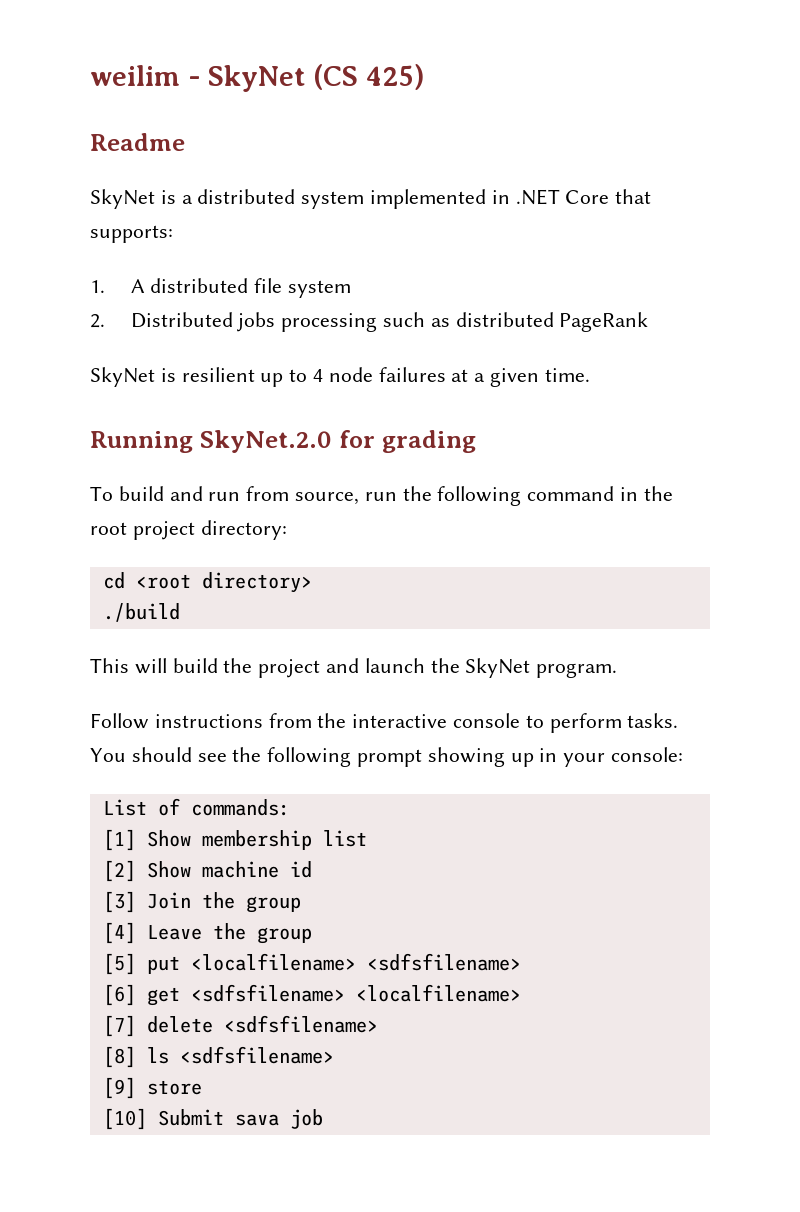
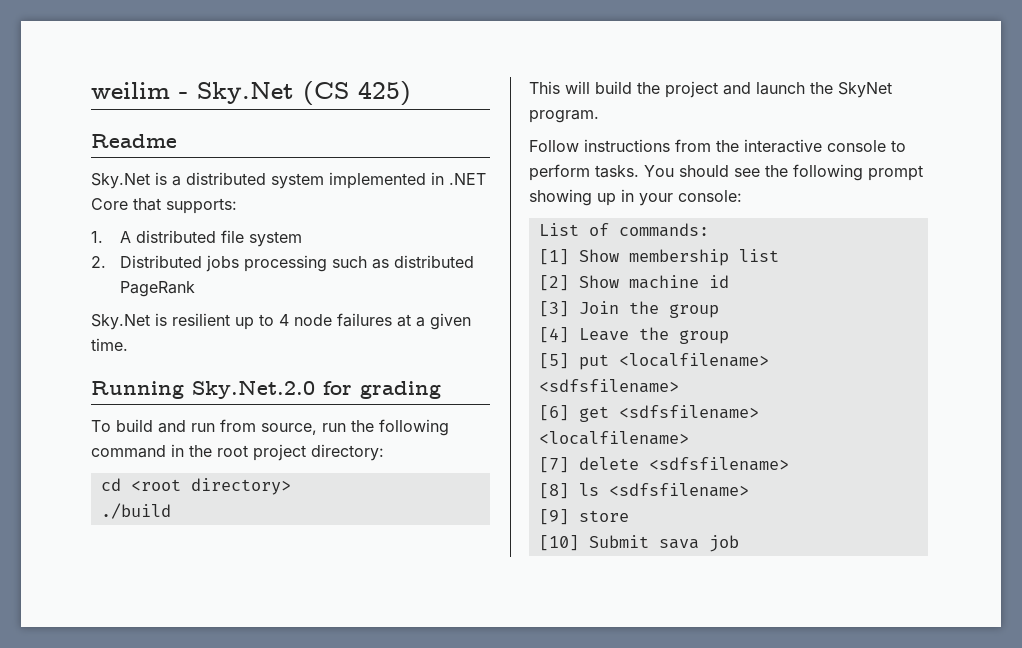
- weilim - SkyNet (CS 425)
+ weilim - Sky.Net (CS 425)
- SkyNet is a distributed system implemented in .NET Core that supports:
+ Sky.Net is a distributed system implemented in .NET Core that supports:
- SkyNet is resilient up to 4 node failures at a given time.
+ Sky.Net is resilient up to 4 node failures at a given time.
- Running SkyNet.2.0 for grading
+ Running Sky.Net.2.0 for grading

